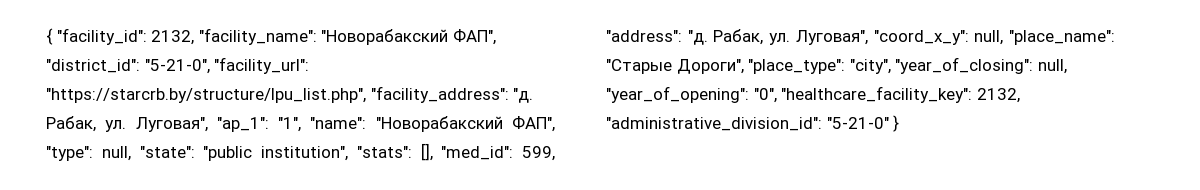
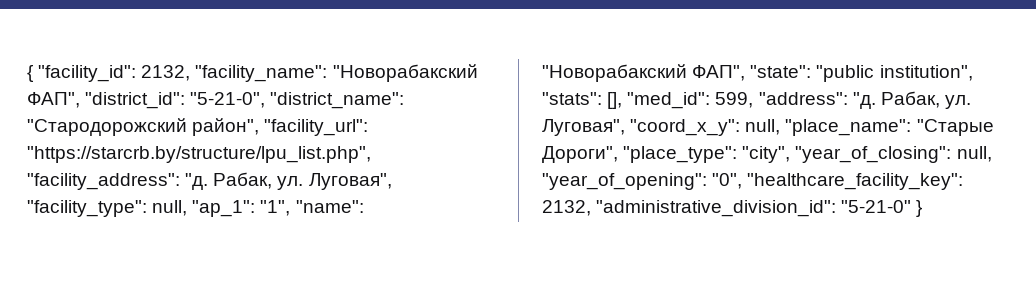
- { "facility_id": 2132, "facility_name": "Новорабакский ФАП", "district_id": "5-21-0", "facility_url": "https://starcrb.by/structure/lpu_list.php", "facility_address": "д.
+ { "facility_id": 2132, "facility_name": "Новорабакский ФАП", "district_id": "5-21-0", "district_name": "Стародорожский район", "facility_url": "https://starcrb.by/structure/lpu_list.php", "facility_address": "д.
- Рабак, ул. Луговая", "ap_1": "1", "name": "Новорабакский ФАП", "type": null, "state": "public institution", "stats": [], "med_id": 599, "address": "д.
+ Рабак, ул. Луговая", "facility_type": null, "ap_1": "1", "name": "Новорабакский ФАП", "state": "public institution", "stats": [], "med_id": 599, "address": "д.

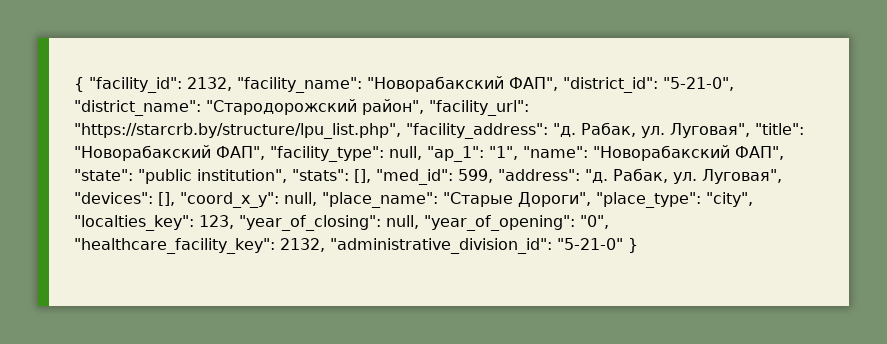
- Рабак, ул. Луговая", "facility_type": null, "ap_1": "1", "name": "Новорабакский ФАП", "state": "public institution", "stats": [], "med_id": 599, "address": "д.
+ Рабак, ул. Луговая", "title": "Новорабакский ФАП", "facility_type": null, "ap_1": "1", "name": "Новорабакский ФАП", "state": "public institution", "stats": [], "med_id": 599, "address": "д.
- Рабак, ул. Луговая", "coord_x_y": null, "place_name": "Старые Дороги", "place_type": "city", "year_of_closing": null, "year_of_opening": "0", "healthcare_facility_key": 2132, "administrative_division_id": "5-21-0" }
+ Рабак, ул. Луговая", "devices": [], "coord_x_y": null, "place_name": "Старые Дороги", "place_type": "city", "localties_key": 123, "year_of_closing": null, "year_of_opening": "0", "healthcare_facility_key": 2132, "administrative_division_id": "5-21-0" }

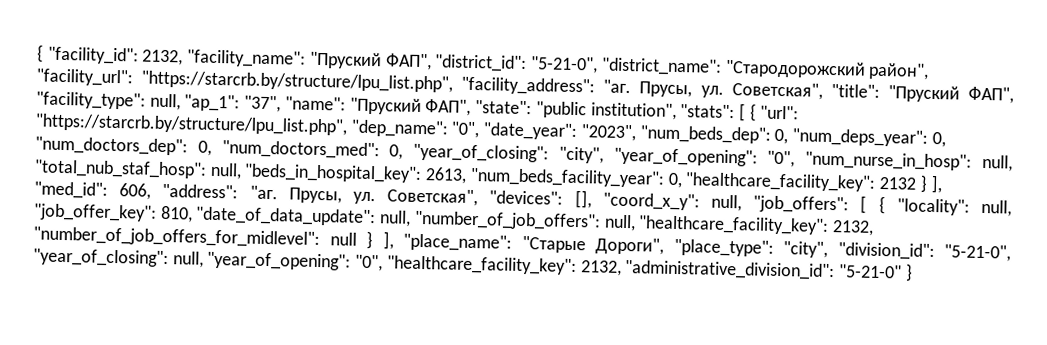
- { "facility_id": 2132, "facility_name": "Новорабакский ФАП", "district_id": "5-21-0", "district_name": "Стародорожский район", "facility_url": "https://starcrb.by/structure/lpu_list.php", "facility_address": "д. Рабак, ул. Луговая", "title": "Новорабакский ФАП", "facility_type": null, "ap_1": "1", "name": "Новорабакский ФАП", "state": "public institution", "stats": [], "med_id": 599, "address": "д. Рабак, ул. Луговая", "devices": [], "coord_x_y": null, "place_name": "Старые Дороги", "place_type": "city", "localties_key": 123, "year_of_closing": null, "year_of_opening": "0", "healthcare_facility_key": 2132, "administrative_division_id": "5-21-0" }
+ { "facility_id": 2132, "facility_name": "Пруский ФАП", "district_id": "5-21-0", "district_name": "Стародорожский район", "facility_url": "https://starcrb.by/structure/lpu_list.php", "facility_address": "аг. Прусы, ул. Советская", "title": "Пруский ФАП", "facility_type": null, "ap_1": "37", "name": "Пруский ФАП", "state": "public institution", "stats": [ { "url": "https://starcrb.by/structure/lpu_list.php", "dep_name": "0", "date_year": "2023", "num_beds_dep": 0, "num_deps_year": 0, "num_doctors_dep": 0, "num_doctors_med": 0, "year_of_closing": "city", "year_of_opening": "0", "num_nurse_in_hosp": null, "total_nub_staf_hosp": null, "beds_in_hospital_key": 2613, "num_beds_facility_year": 0, "healthcare_facility_key": 2132 } ], "med_id": 606, "address": "аг. Прусы, ул. Советская", "devices": [], "coord_x_y": null, "job_offers": [ { "locality": null, "job_offer_key": 810, "date_of_data_update": null, "number_of_job_offers": null, "healthcare_facility_key": 2132, "number_of_job_offers_for_midlevel": null } ], "place_name": "Старые Дороги", "place_type": "city", "division_id": "5-21-0", "year_of_closing": null, "year_of_opening": "0", "healthcare_facility_key": 2132, "administrative_division_id": "5-21-0" }

